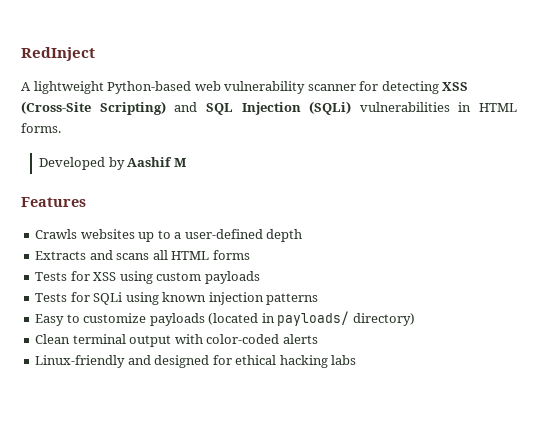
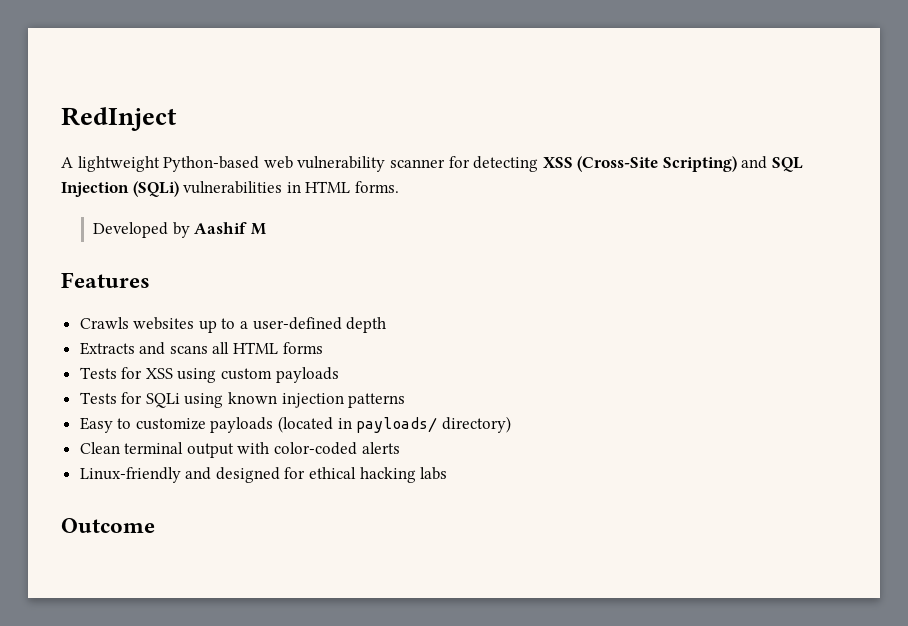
+ Outcome

